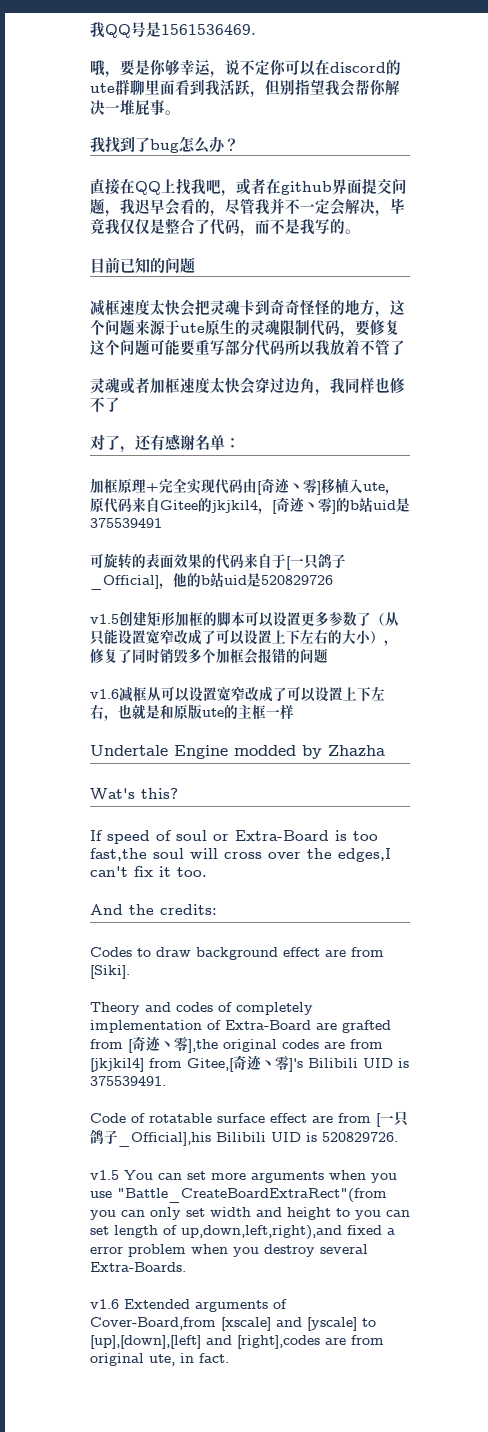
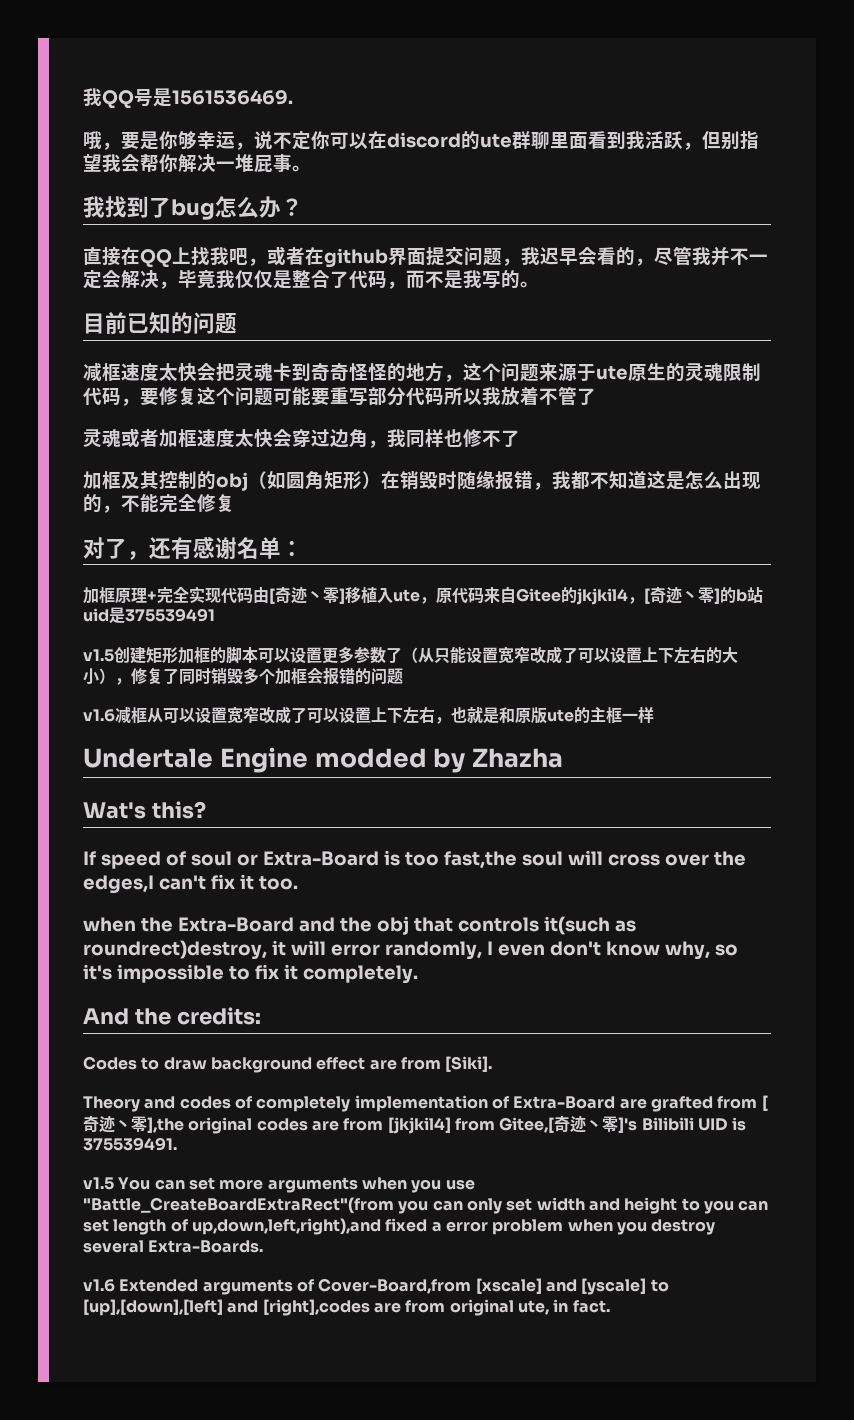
+ 加框及其控制的obj（如圆角矩形）在销毁时随缘报错，我都不知道这是怎么出现的，不能完全修复
- 可旋转的表面效果的代码来自于[一只鸽子_Official]，他的b站uid是520829726
+ when the Extra-Board and the obj that controls it(such as roundrect)destroy, it will error randomly, I even don't know why, so it's impossible to fix it completely.
- Code of rotatable surface effect are from [一只鸽子_Official],his Bilibili UID is 520829726.

